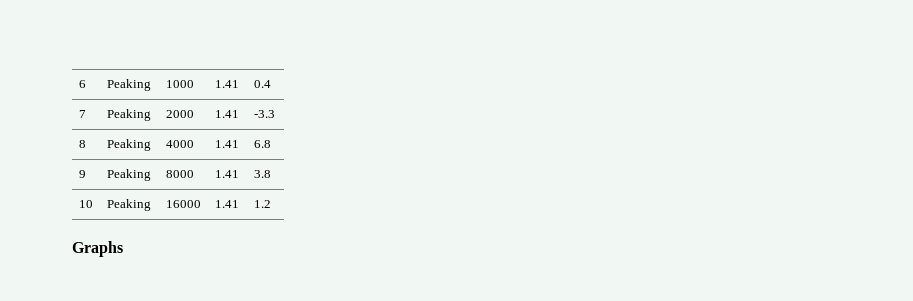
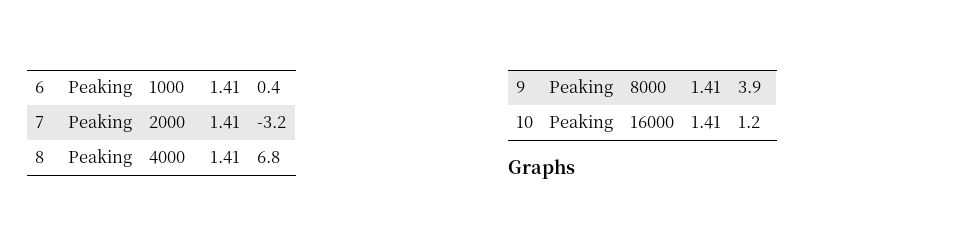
- 7 | Peaking | 2000 | 1.41 | -3.3
+ 7 | Peaking | 2000 | 1.41 | -3.2
- 9 | Peaking | 8000 | 1.41 | 3.8
+ 9 | Peaking | 8000 | 1.41 | 3.9

